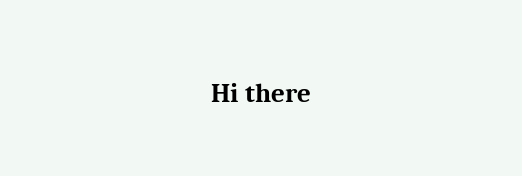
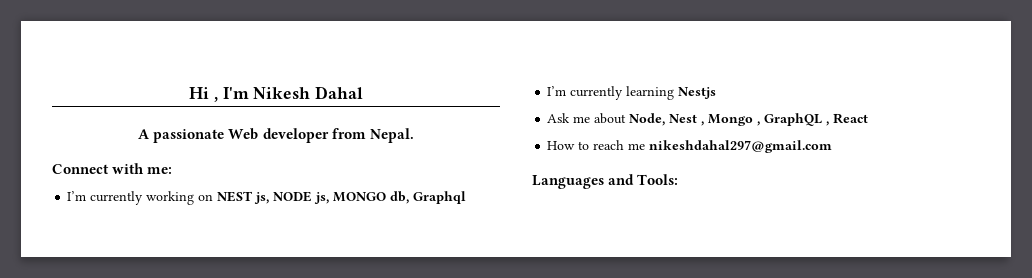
- Hi there
+ Hi , I'm Nikesh Dahal
+ A passionate Web developer from Nepal.
+ Connect with me:
+ I’m currently working on NEST js, NODE js, MONGO db, Graphql
+ I’m currently learning Nestjs
+ Ask me about Node, Nest , Mongo , GraphQL , React
+ How to reach me nikeshdahal297@gmail.com
+ Languages and Tools:

